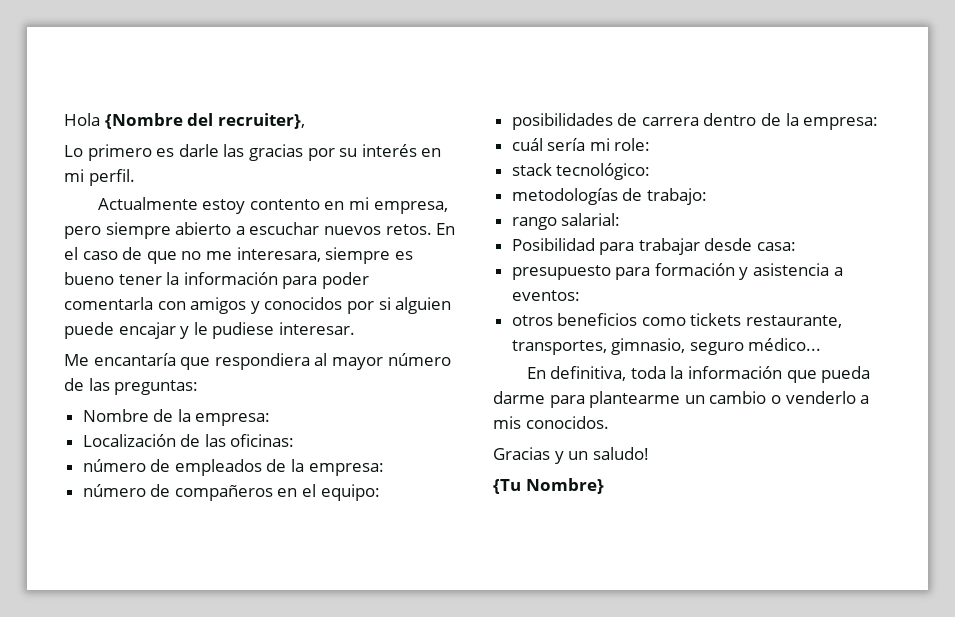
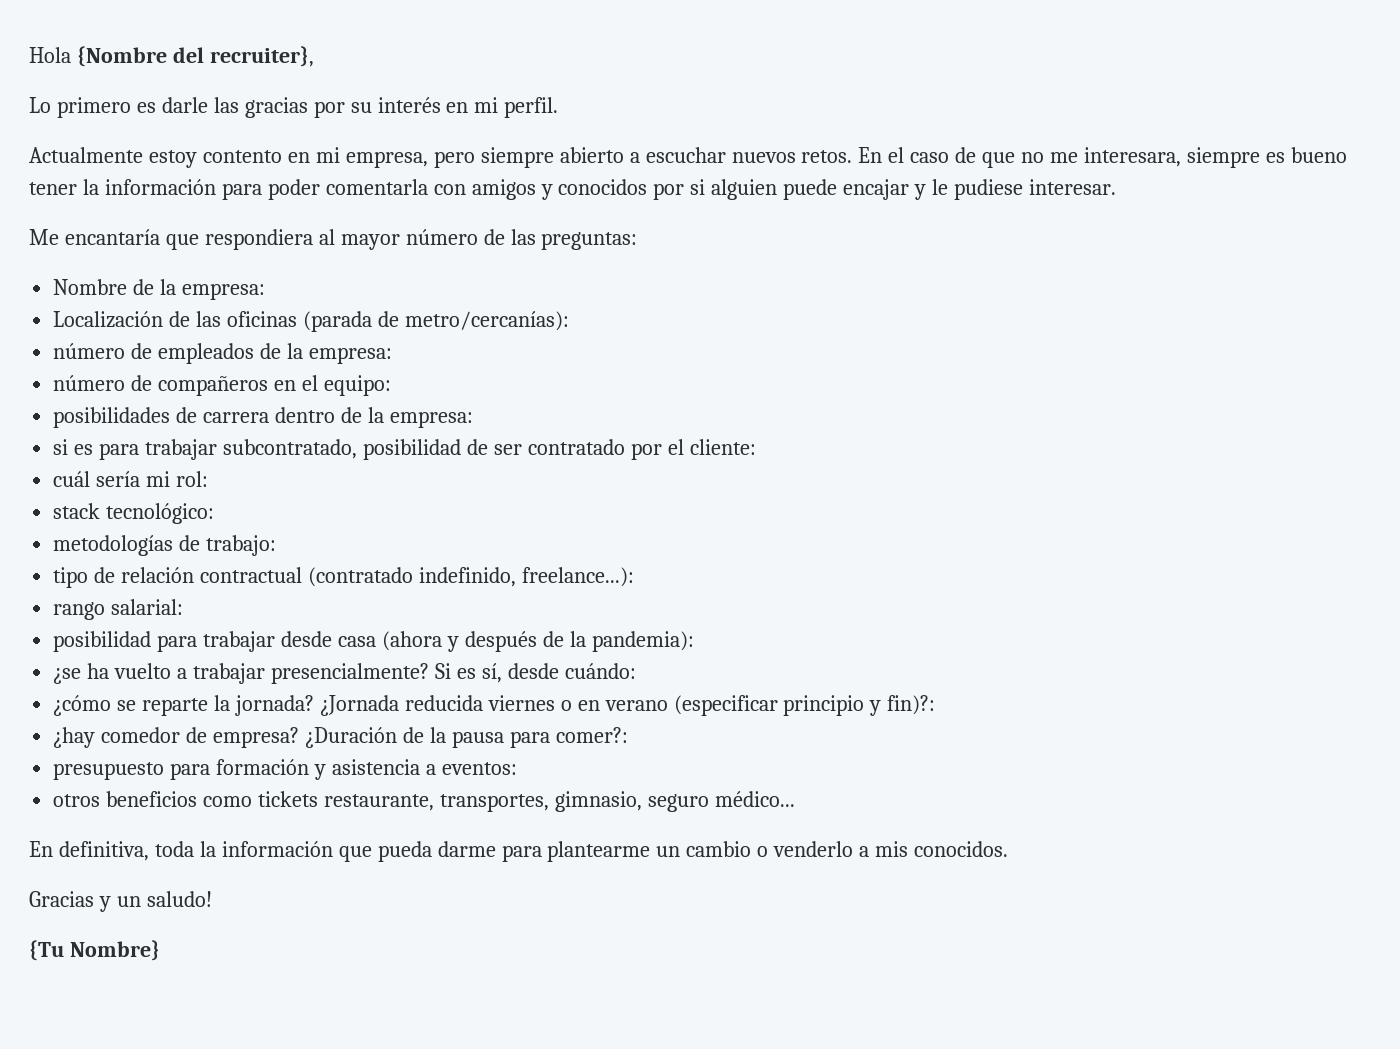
- Localización de las oficinas:
+ Localización de las oficinas (parada de metro/cercanías):
+ si es para trabajar subcontratado, posibilidad de ser contratado por el cliente:
- cuál sería mi role:
+ cuál sería mi rol:
+ tipo de relación contractual (contratado indefinido, freelance...):
- Posibilidad para trabajar desde casa:
+ posibilidad para trabajar desde casa (ahora y después de la pandemia):
+ ¿se ha vuelto a trabajar presencialmente? Si es sí, desde cuándo:
+ ¿cómo se reparte la jornada? ¿Jornada reducida viernes o en verano (especificar principio y fin)?:
+ ¿hay comedor de empresa? ¿Duración de la pausa para comer?:

